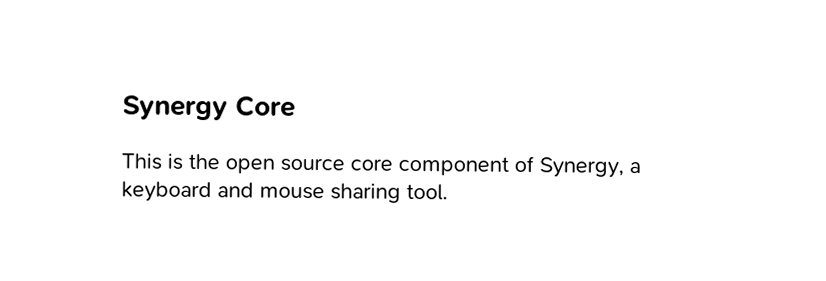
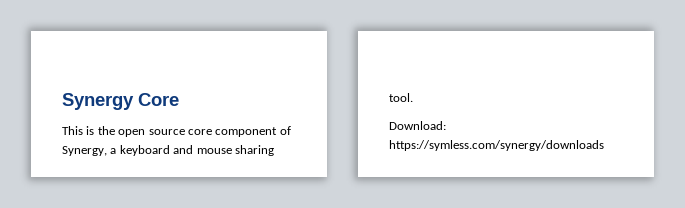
+ Download: https://symless.com/synergy/downloads

